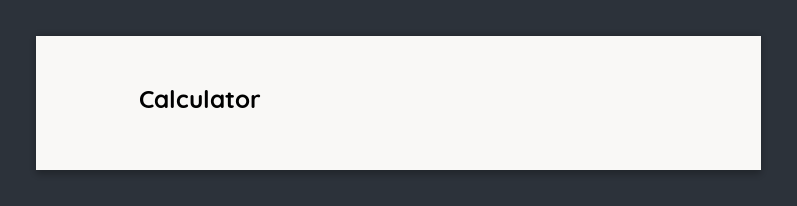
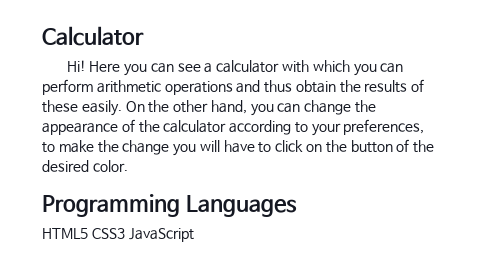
+ Hi! Here you can see a calculator with which you can perform arithmetic operations and thus obtain the results of these easily. On the other hand, you can change the appearance of the calculator according to your preferences, to make the change you will have to click on the button of the desired color.
+ Programming Languages
+ HTML5 CSS3 JavaScript

